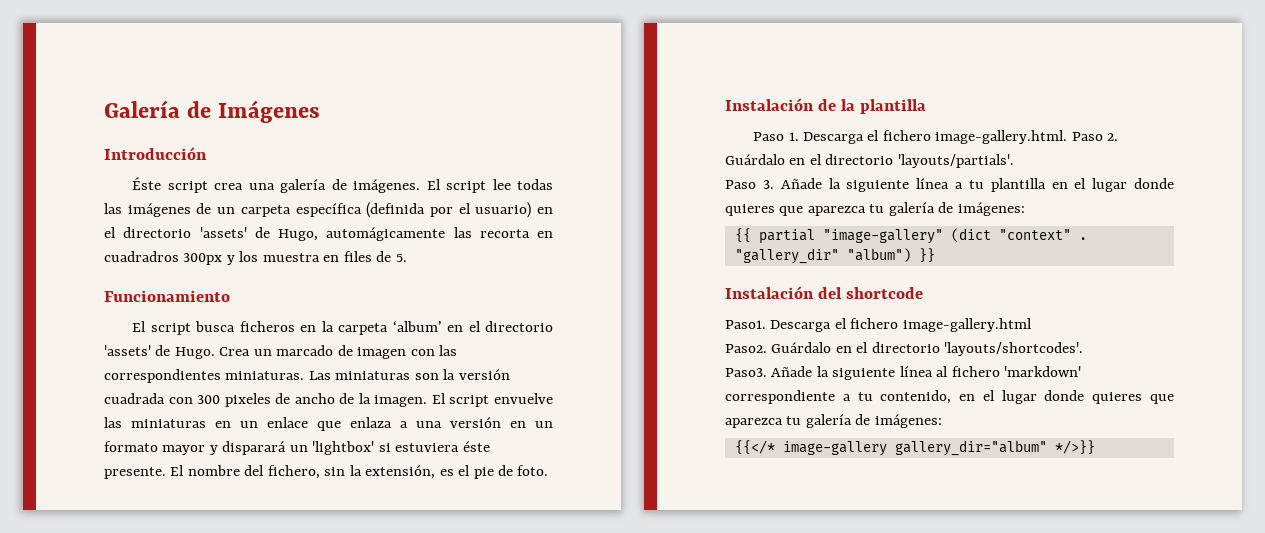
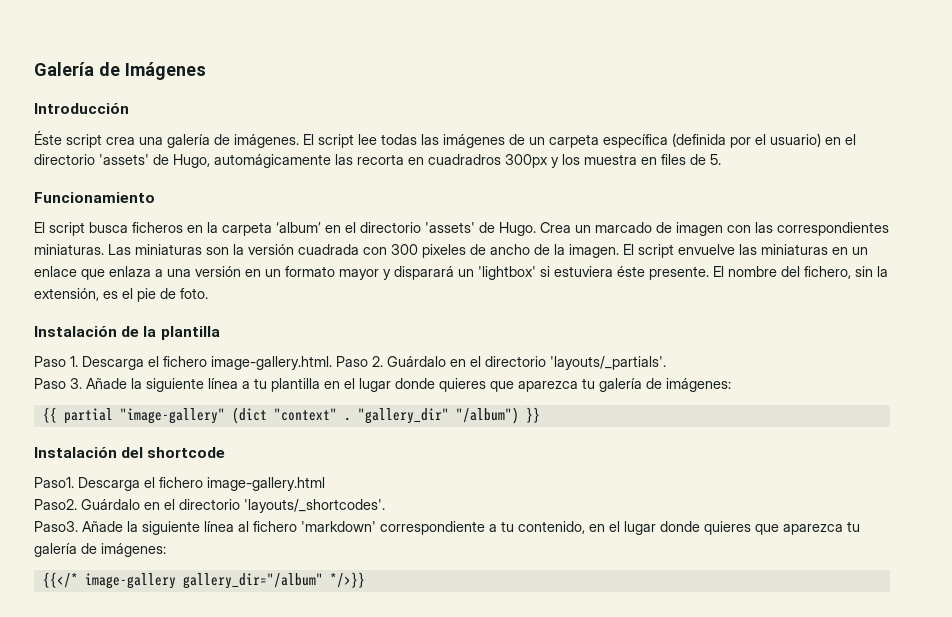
- Paso 1. Descarga el fichero image-gallery.html. Paso 2. Guárdalo en el directorio 'layouts/partials'.
+ Paso 1. Descarga el fichero image-gallery.html. Paso 2. Guárdalo en el directorio 'layouts/_partials'.
- "gallery_dir" "album") }}
+ "gallery_dir" "/album") }}
- Guárdalo en el directorio 'layouts/shortcodes'.
+ Guárdalo en el directorio 'layouts/_shortcodes'.
- {{</* image-gallery gallery_dir="album" */>}}
+ {{</* image-gallery gallery_dir="/album" */>}}

